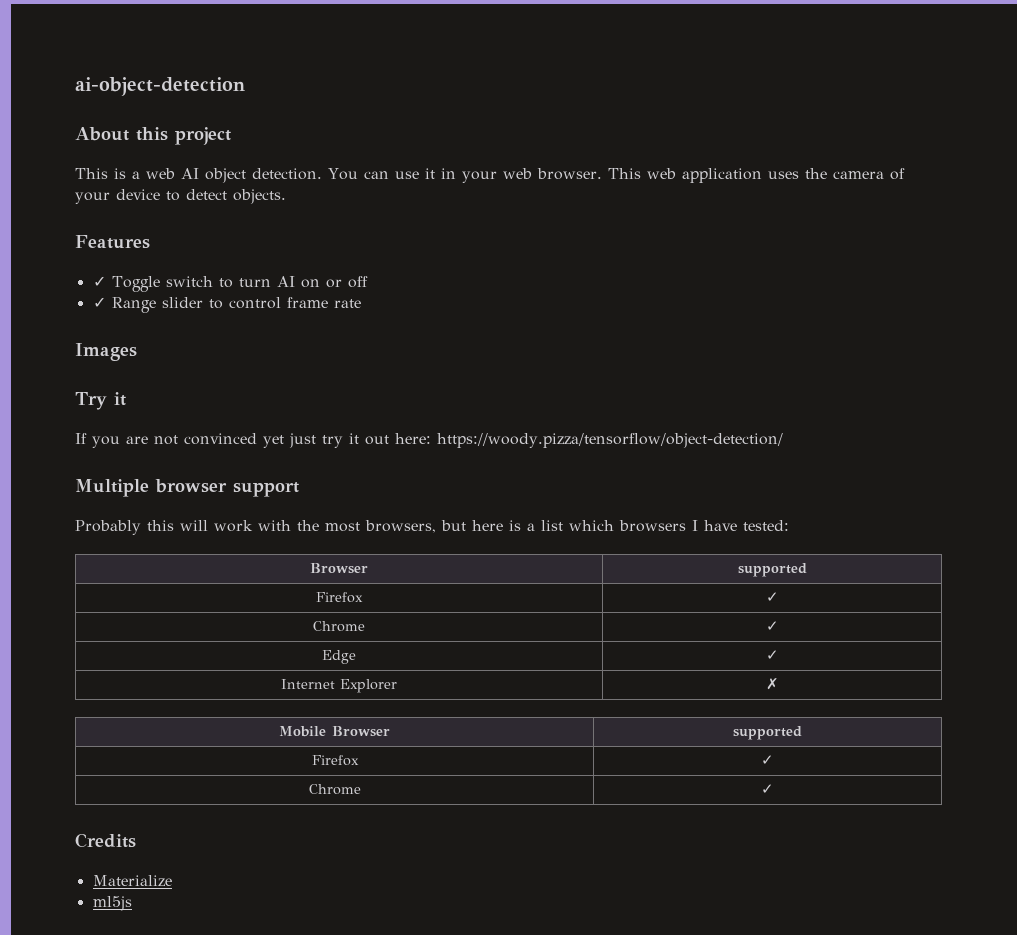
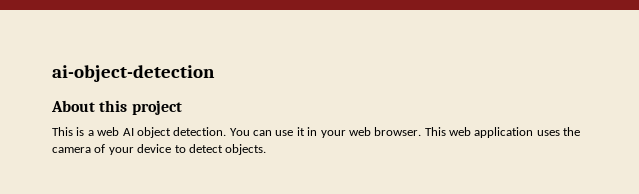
- Features
- ✓ Toggle switch to turn AI on or off
- ✓ Range slider to control frame rate
- Images
- Try it
- If you are not convinced yet just try it out here: https://woody.pizza/tensorflow/object-detection/
- Multiple browser support
- Probably this will work with the most browsers, but here is a list which browsers I have tested:
- Browser | supported
- Firefox | ✓
- Chrome | ✓
- Edge | ✓
- Internet Explorer | ✗
- Mobile Browser | supported
- Firefox | ✓
- Chrome | ✓
- Credits
- Materialize
- ml5js

